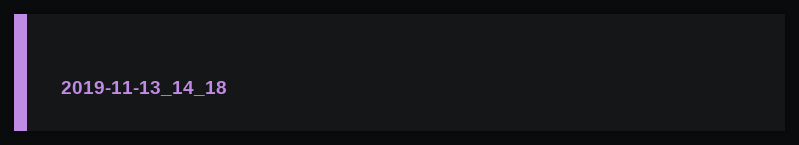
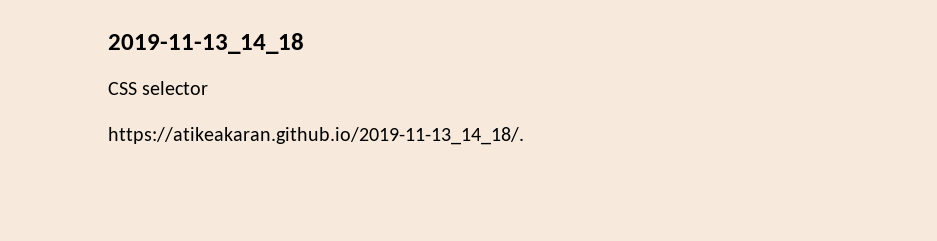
+ CSS selector
+ https://atikeakaran.github.io/2019-11-13_14_18/.

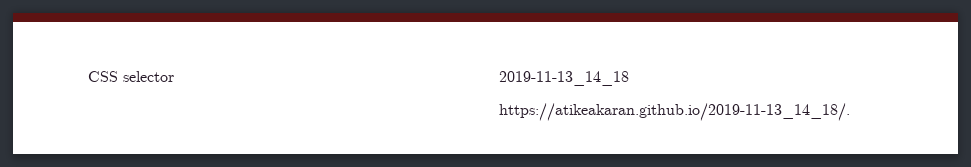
- 2019-11-13_14_18
+ 2019-11-13_14_18

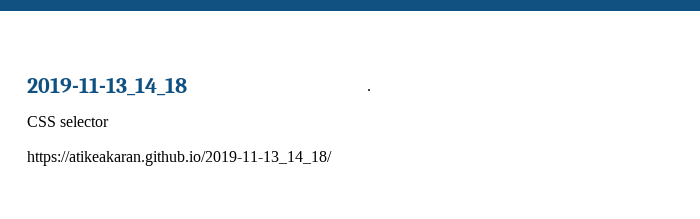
+ 2019-11-13_14_18
- 2019-11-13_14_18

